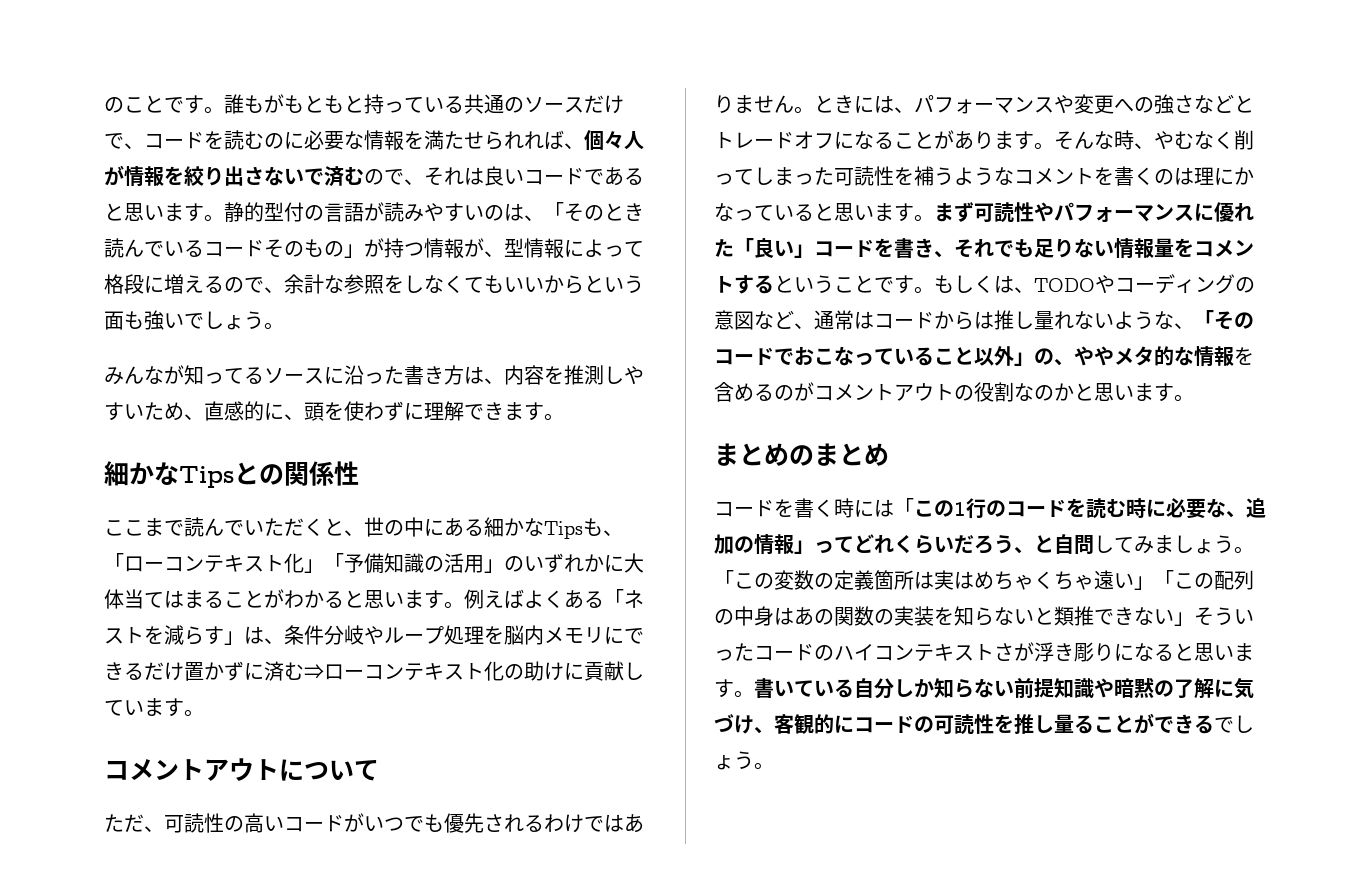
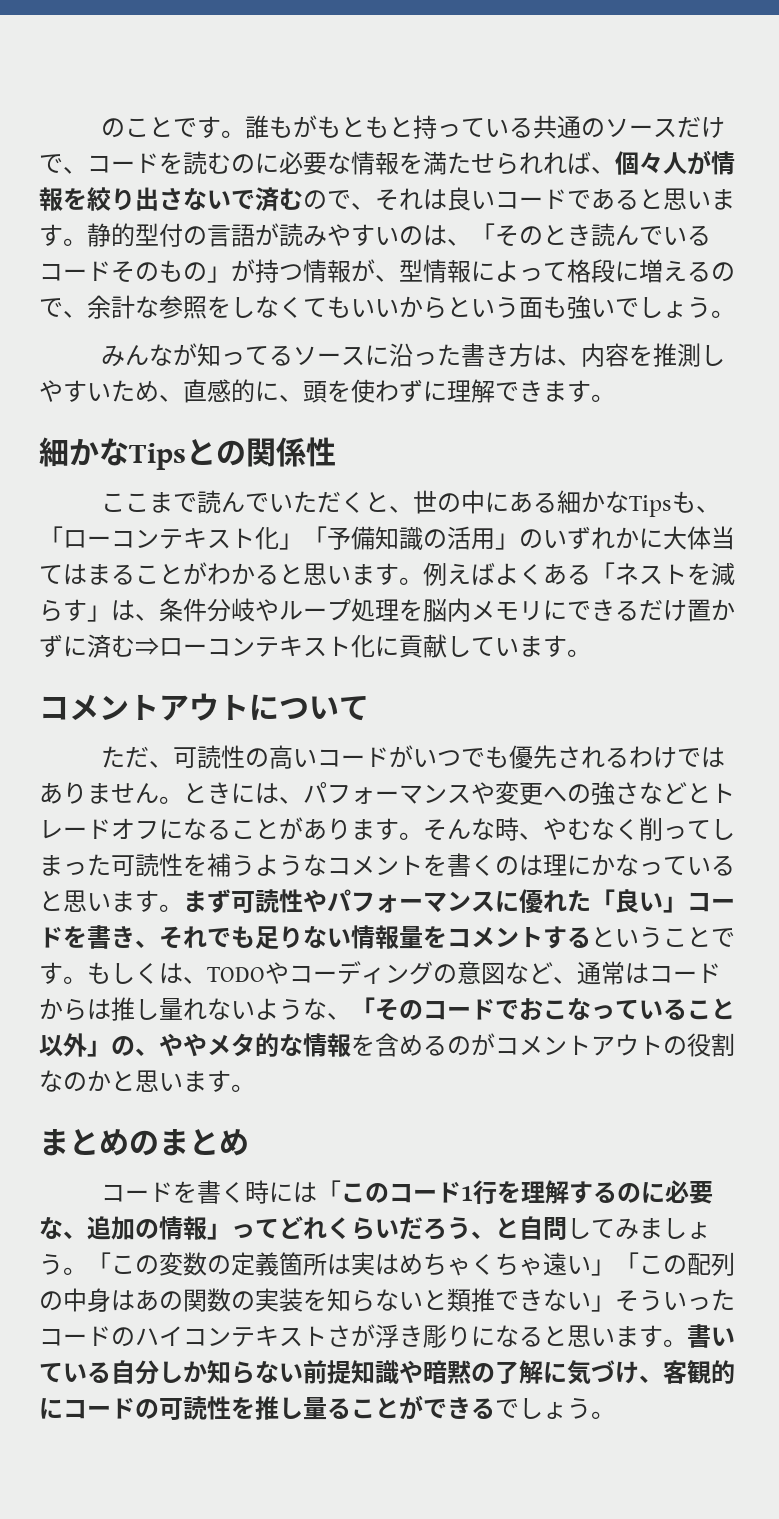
- 例えばよくある「ネストを減らす」は、条件分岐やループ処理を脳内メモリにできるだけ置かずに済む⇒ローコンテキスト化の助けに貢献しています。
+ 例えばよくある「ネストを減らす」は、条件分岐やループ処理を脳内メモリにできるだけ置かずに済む⇒ローコンテキスト化に貢献しています。
- コードを書く時には「この1行のコードを読む時に必要な、追加の情報」ってどれくらいだろう、と自問してみましょう。
+ コードを書く時には「このコード1行を理解するのに必要な、追加の情報」ってどれくらいだろう、と自問してみましょう。

